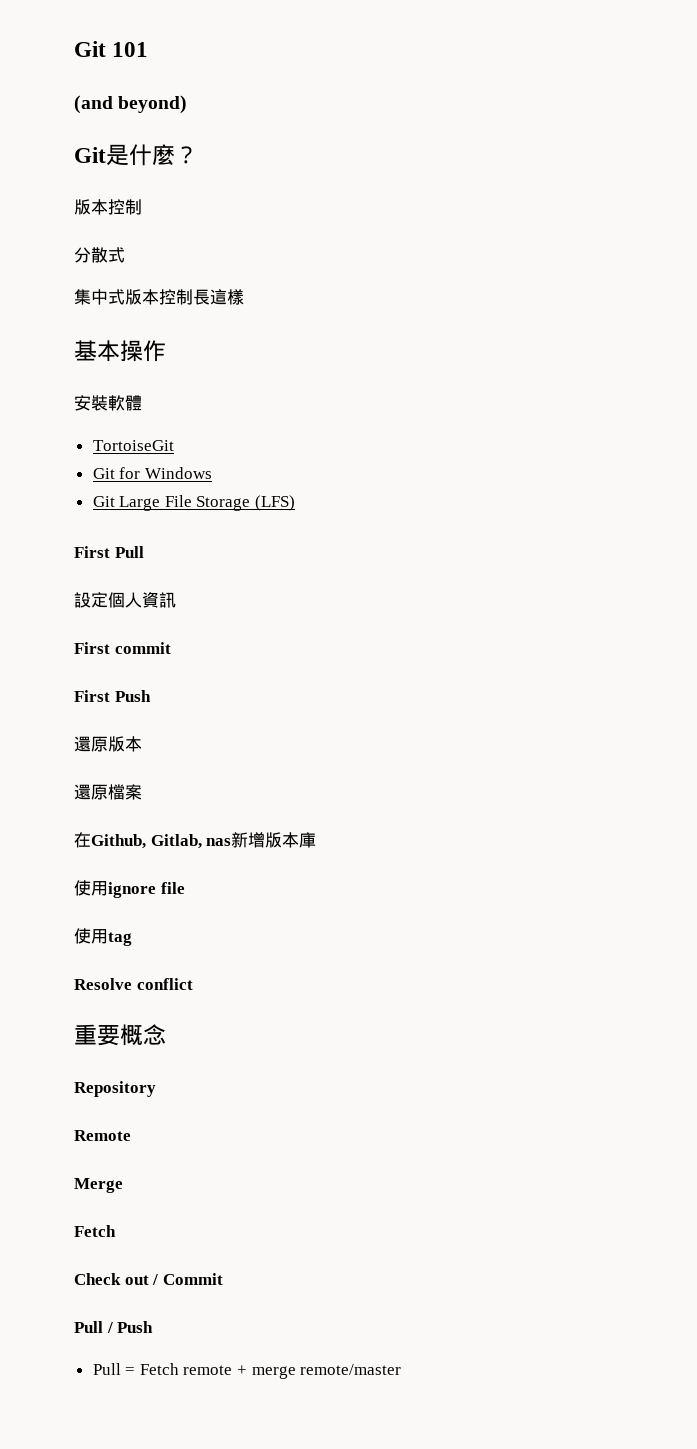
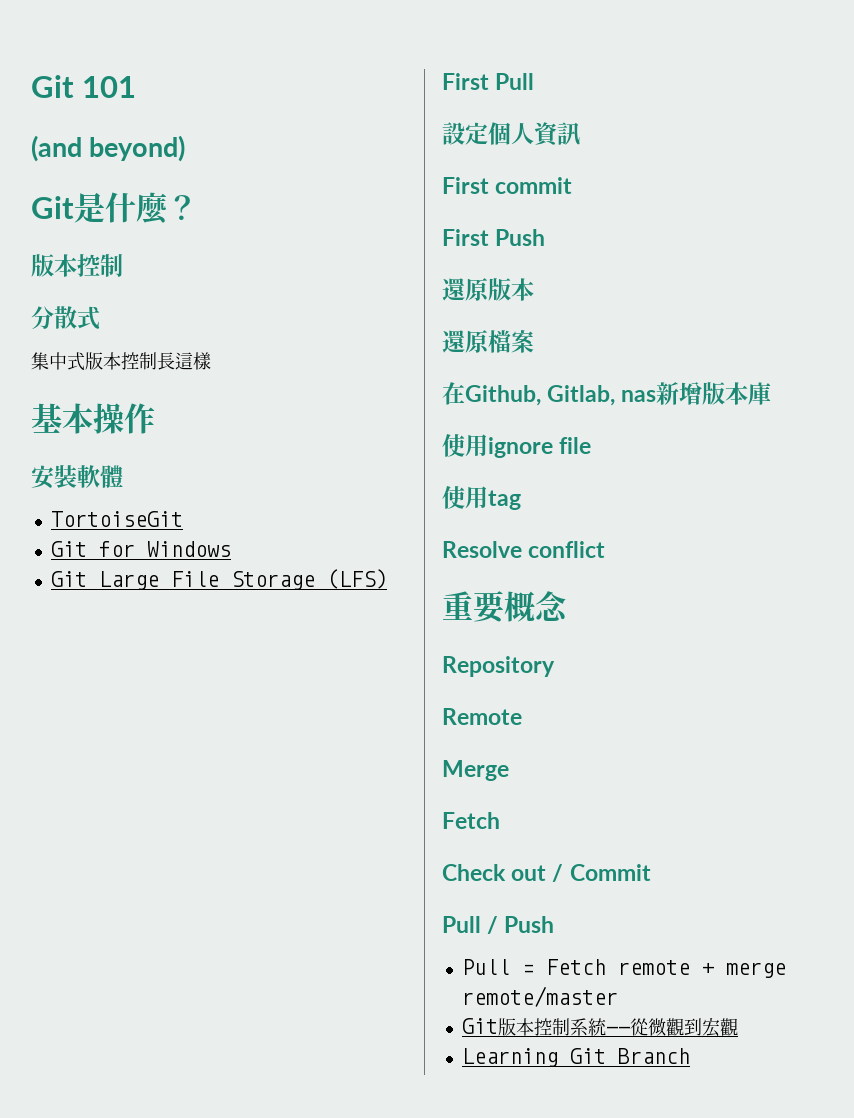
+ Git版本控制系統--從微觀到宏觀
+ Learning Git Branch

